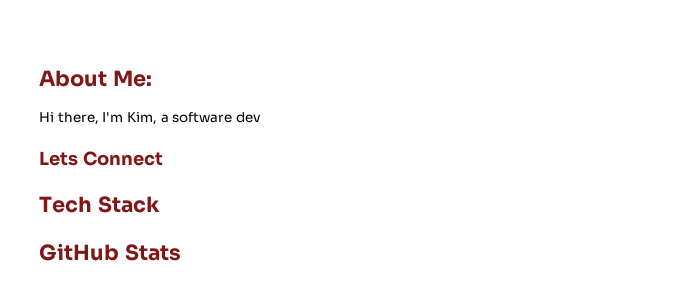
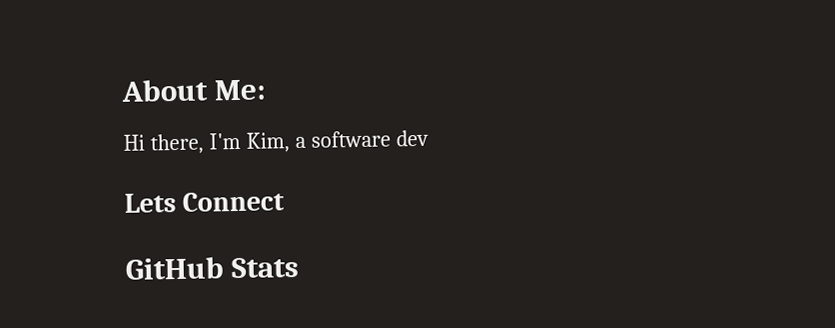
- Tech Stack

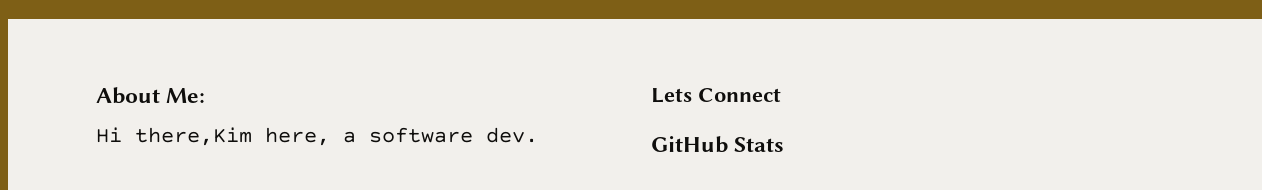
- Hi there, I'm Kim, a software dev
+ Hi there,Kim here, a software dev.

